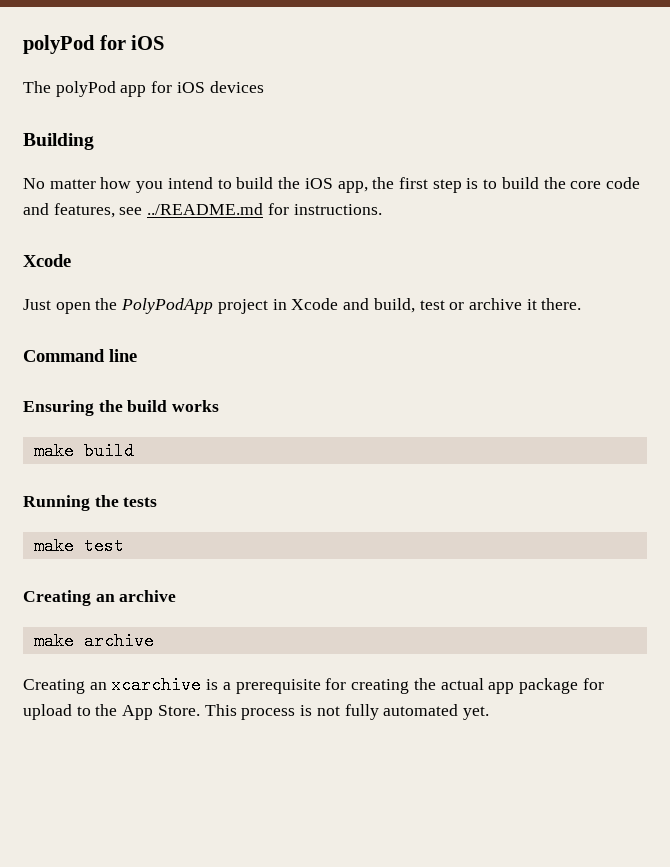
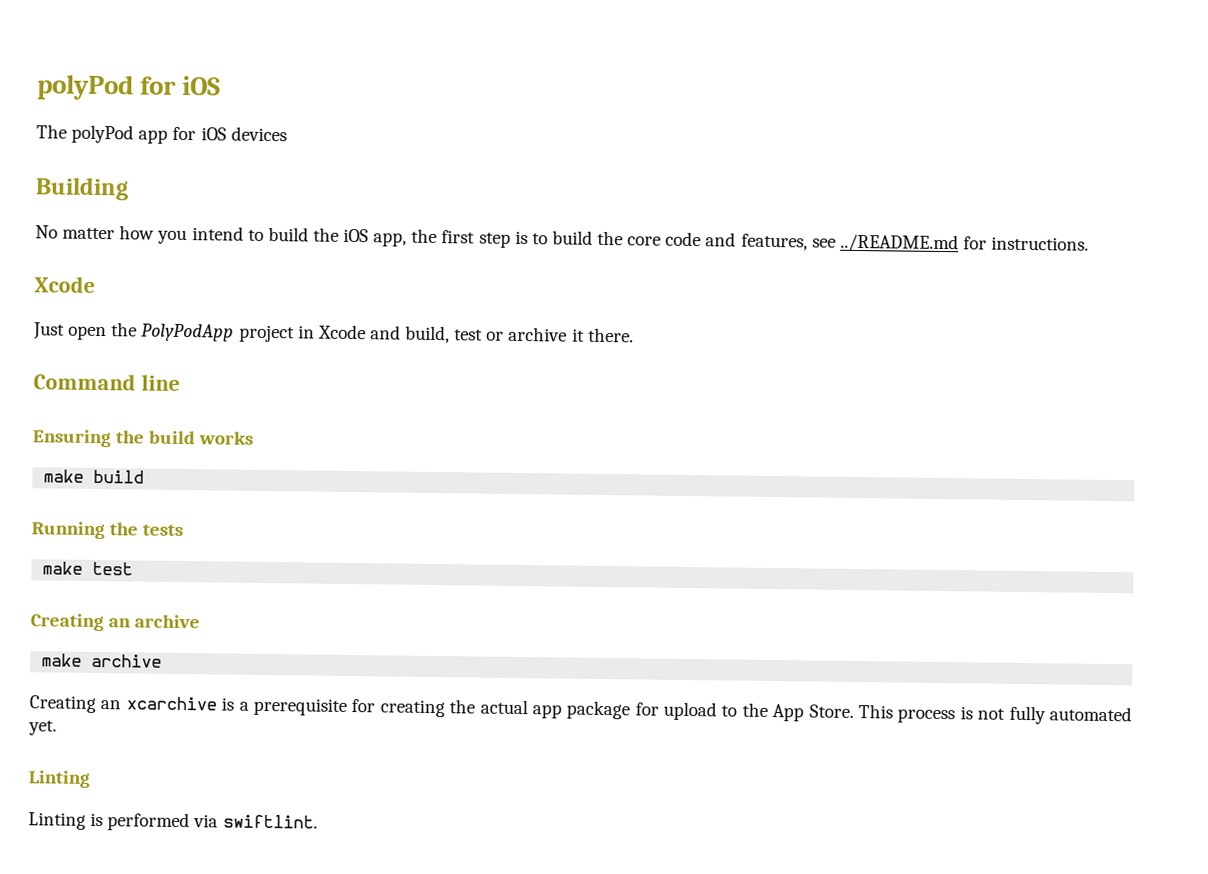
  This process is not fully automated yet.
+ Linting
+ Linting is performed via swiftlint.

